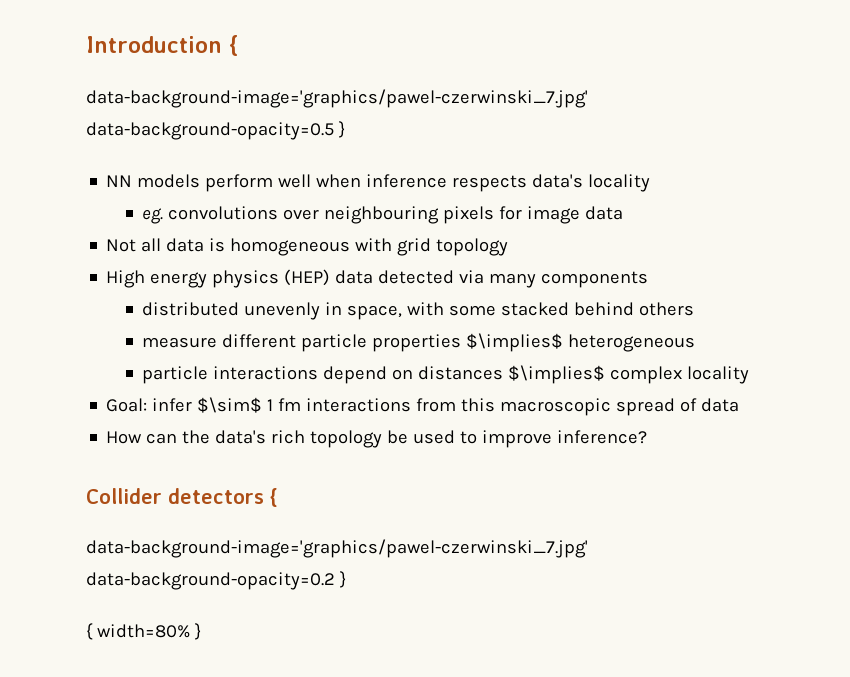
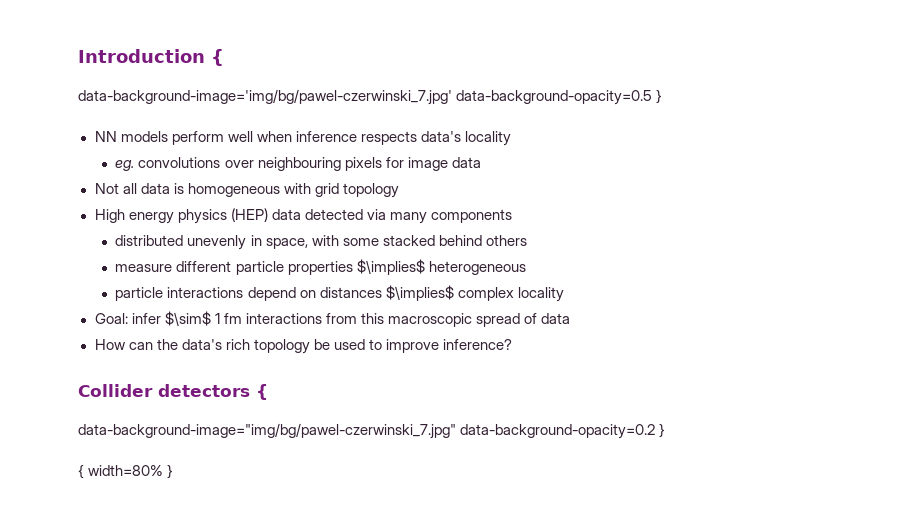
- data-background-image='graphics/pawel-czerwinski_7.jpg' data-background-opacity=0.5 }
+ data-background-image='img/bg/pawel-czerwinski_7.jpg' data-background-opacity=0.5 }
- data-background-image='graphics/pawel-czerwinski_7.jpg' data-background-opacity=0.2 }
+ data-background-image="img/bg/pawel-czerwinski_7.jpg" data-background-opacity=0.2 }

